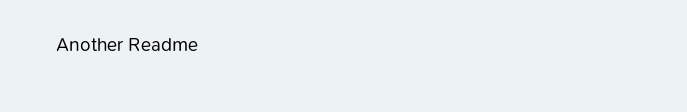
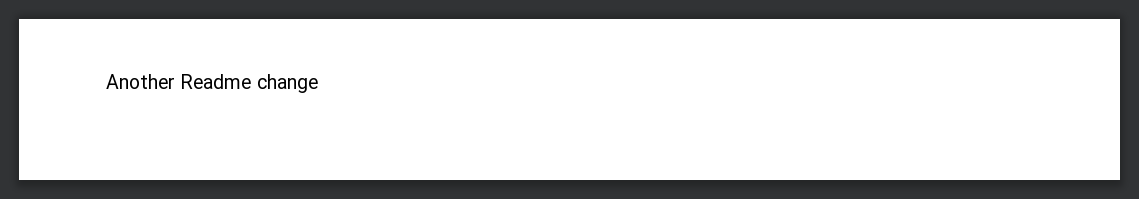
- Another Readme
+ Another Readme change

